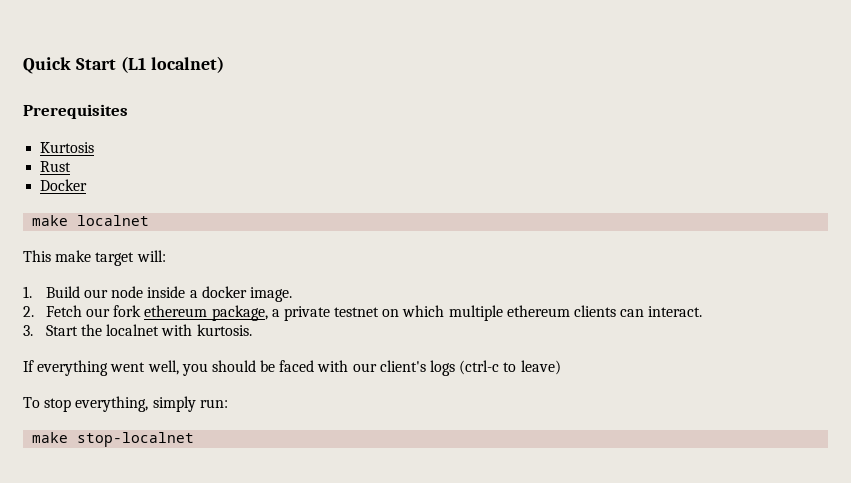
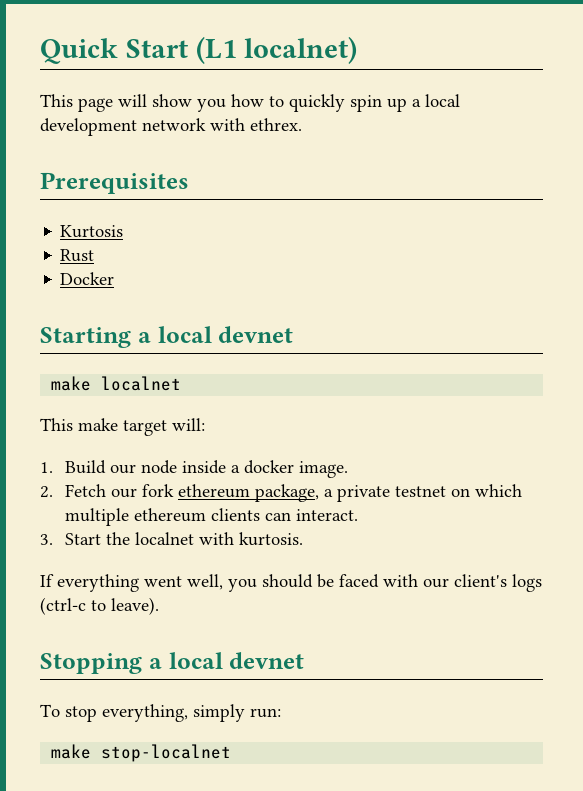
+ This page will show you how to quickly spin up a local development network with ethrex.
+ Starting a local devnet
- If everything went well, you should be faced with our client's logs (ctrl-c to leave)
+ If everything went well, you should be faced with our client's logs (ctrl-c to leave).
+ Stopping a local devnet

